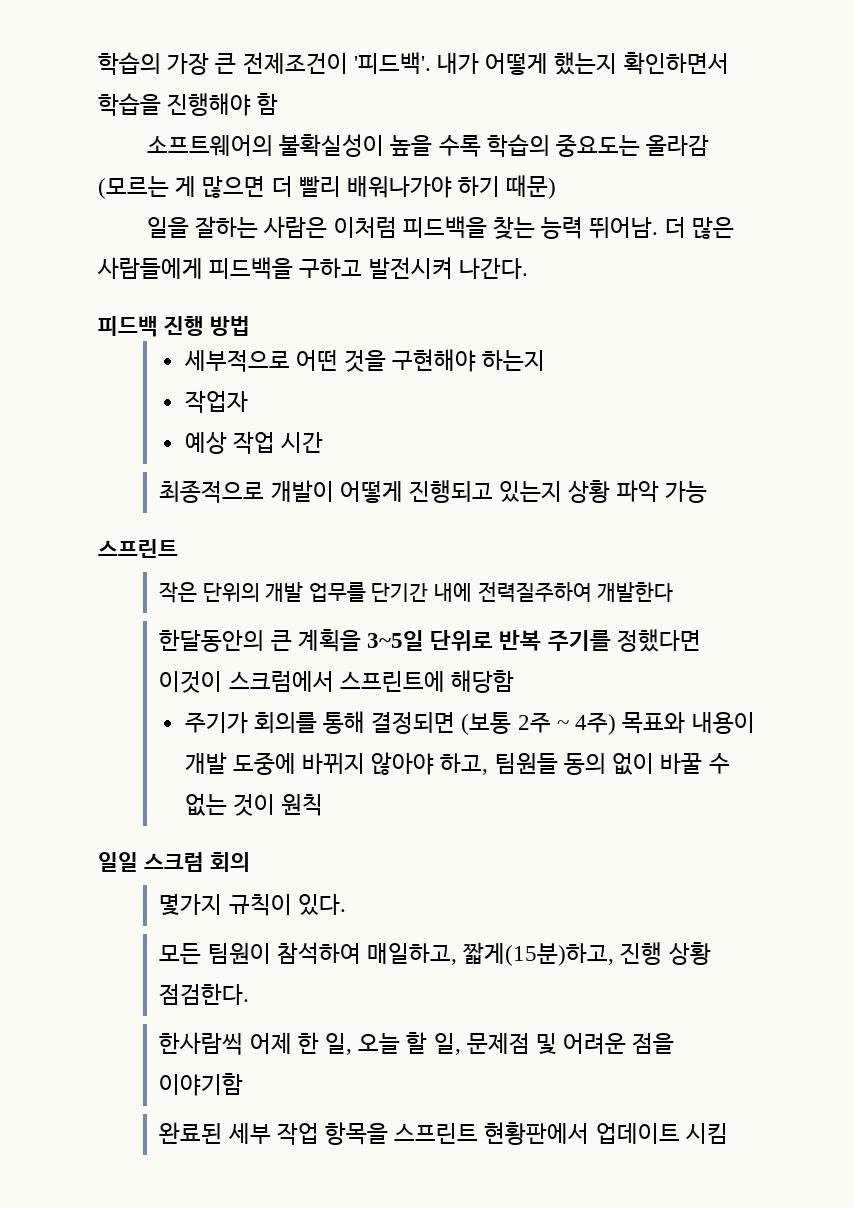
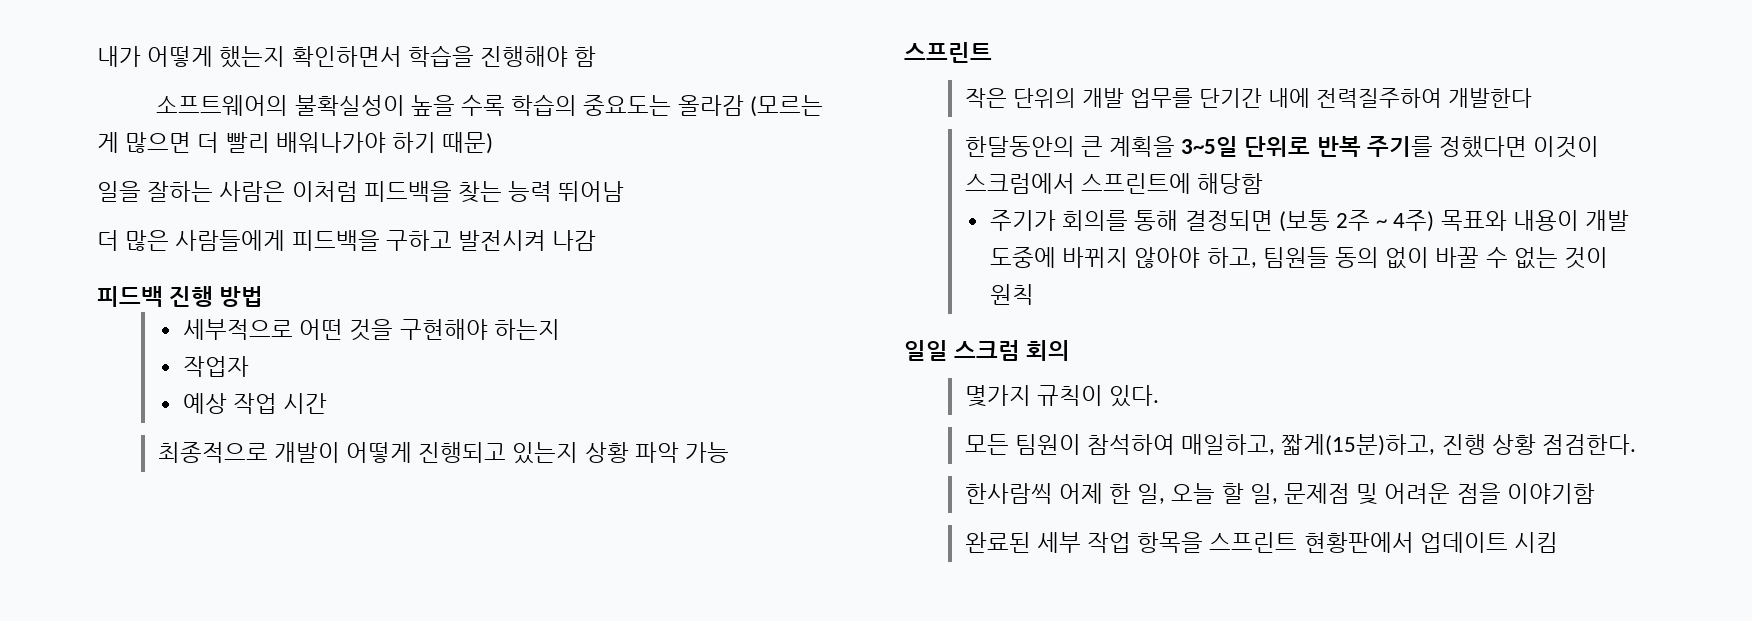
- 학습의 가장 큰 전제조건이 '피드백'.
- 일을 잘하는 사람은 이처럼 피드백을 찾는 능력 뛰어남. 더 많은 사람들에게 피드백을 구하고 발전시켜 나간다.
+ 일을 잘하는 사람은 이처럼 피드백을 찾는 능력 뛰어남
+ 더 많은 사람들에게 피드백을 구하고 발전시켜 나감

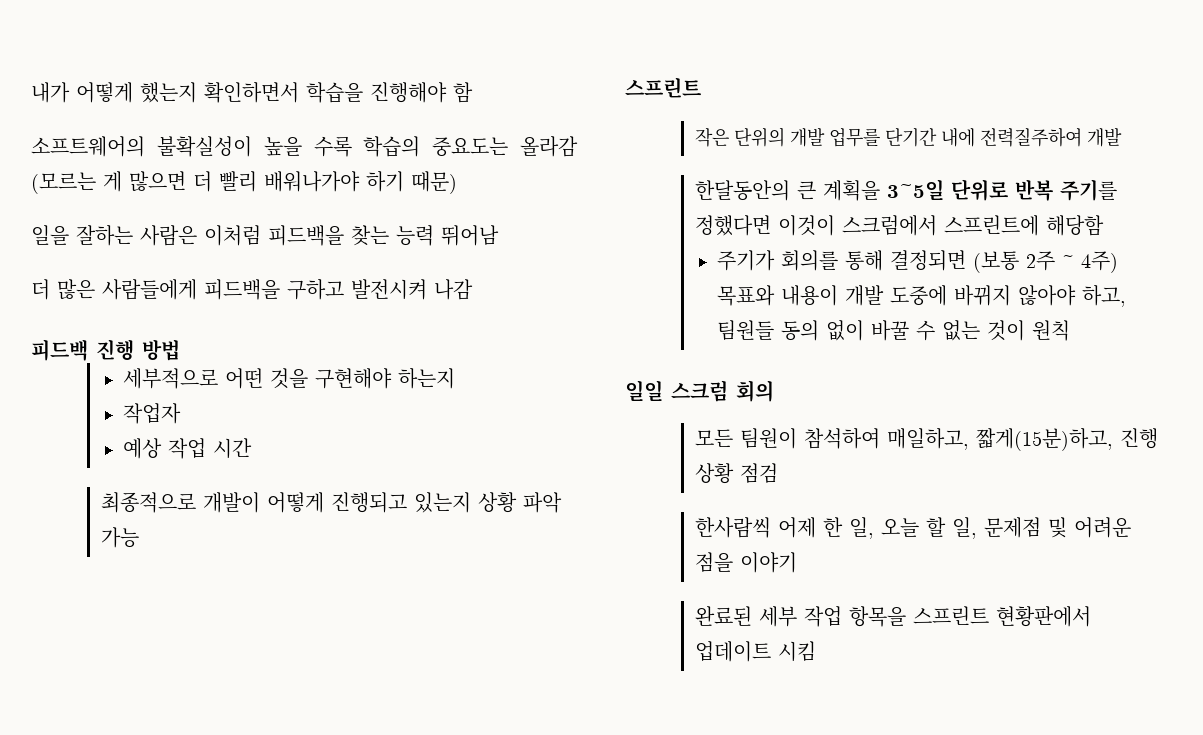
- 작은 단위의 개발 업무를 단기간 내에 전력질주하여 개발한다
+ 작은 단위의 개발 업무를 단기간 내에 전력질주하여 개발
- 몇가지 규칙이 있다.
- 모든 팀원이 참석하여 매일하고, 짧게(15분)하고, 진행 상황 점검한다.
+ 모든 팀원이 참석하여 매일하고, 짧게(15분)하고, 진행 상황 점검
- 한사람씩 어제 한 일, 오늘 할 일, 문제점 및 어려운 점을 이야기함
+ 한사람씩 어제 한 일, 오늘 할 일, 문제점 및 어려운 점을 이야기

